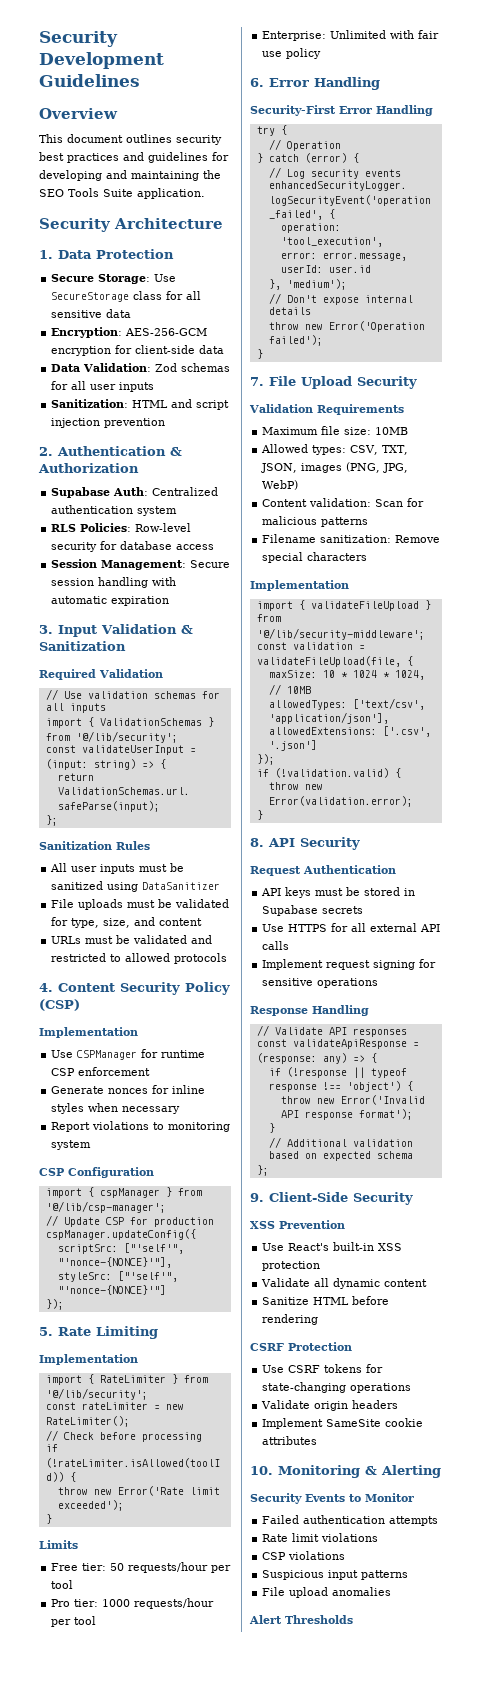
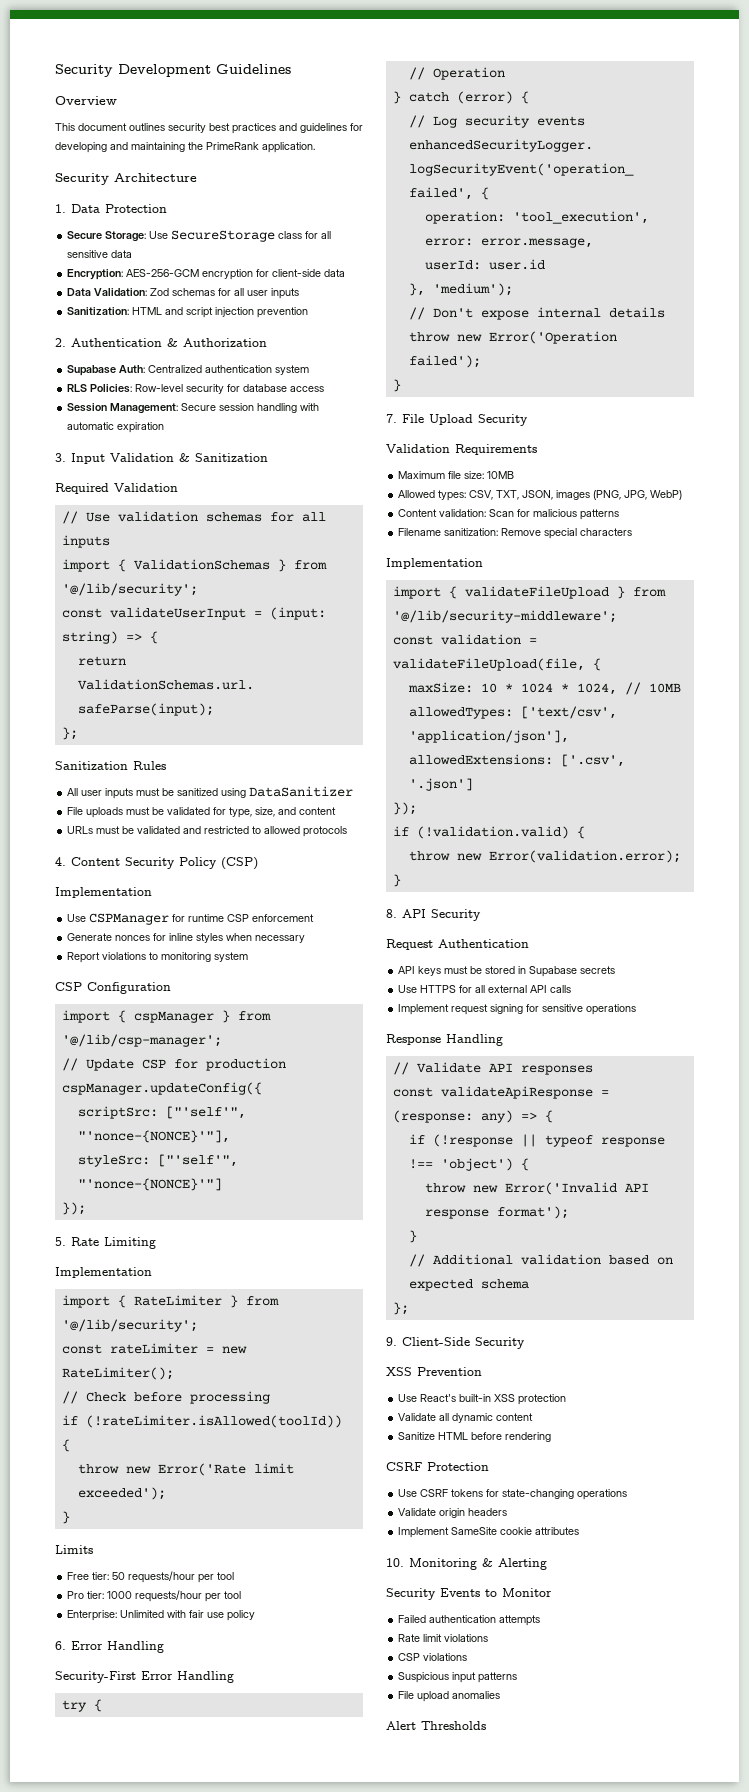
- This document outlines security best practices and guidelines for developing and maintaining the SEO Tools Suite application.
+ This document outlines security best practices and guidelines for developing and maintaining the PrimeRank application.

